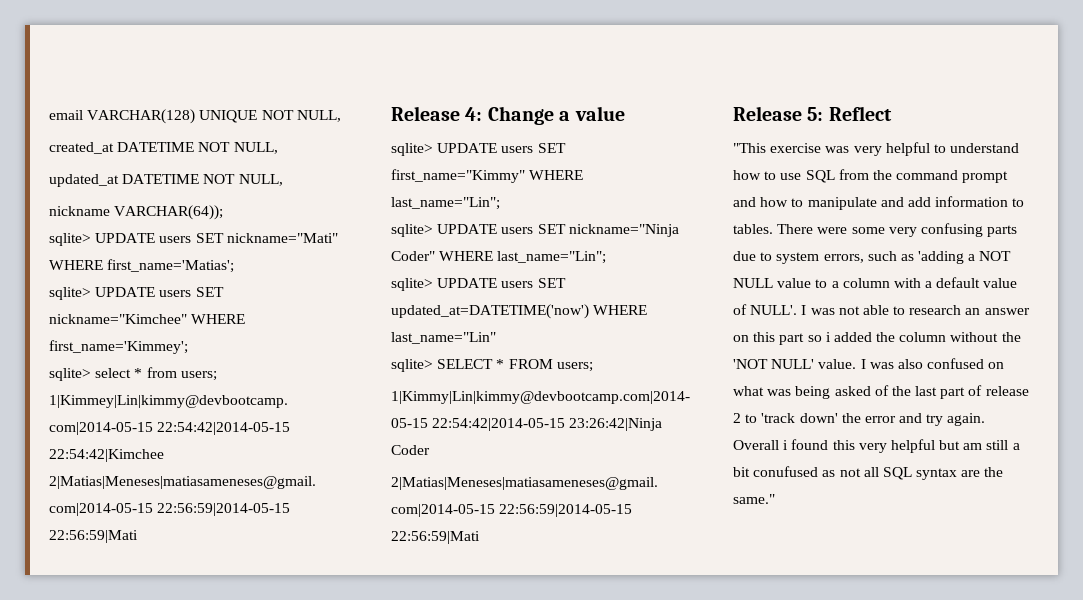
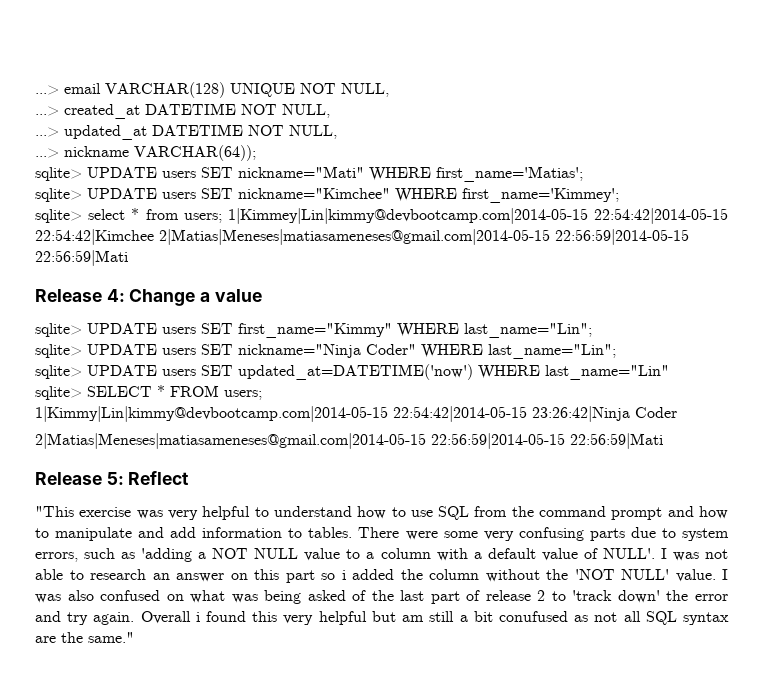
- email VARCHAR(128) UNIQUE NOT NULL,
+ ...> email VARCHAR(128) UNIQUE NOT NULL,
- created_at DATETIME NOT NULL,
+ ...> created_at DATETIME NOT NULL,
- updated_at DATETIME NOT NULL,
+ ...> updated_at DATETIME NOT NULL,
- nickname VARCHAR(64));
+ ...> nickname VARCHAR(64));

